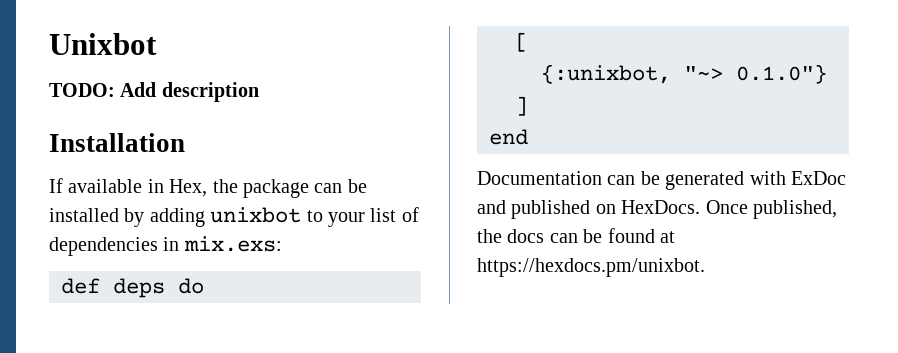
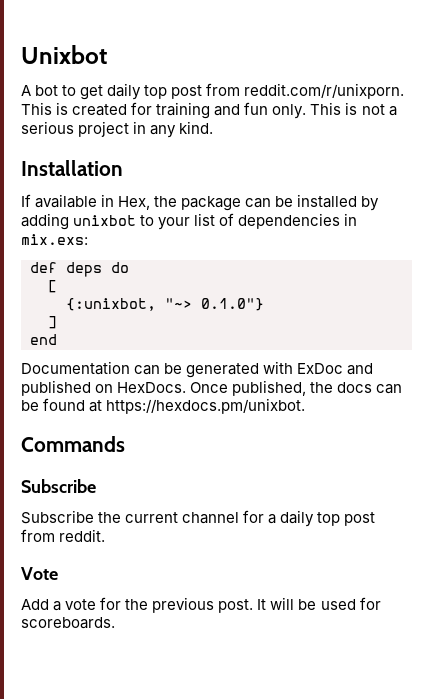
- TODO: Add description
+ A bot to get daily top post from reddit.com/r/unixporn. This is created for training and fun only. This is not a serious project in any kind.
+ Commands
+ Subscribe
+ Subscribe the current channel for a daily top post from reddit.
+ Vote
+ Add a vote for the previous post. It will be used for scoreboards.

